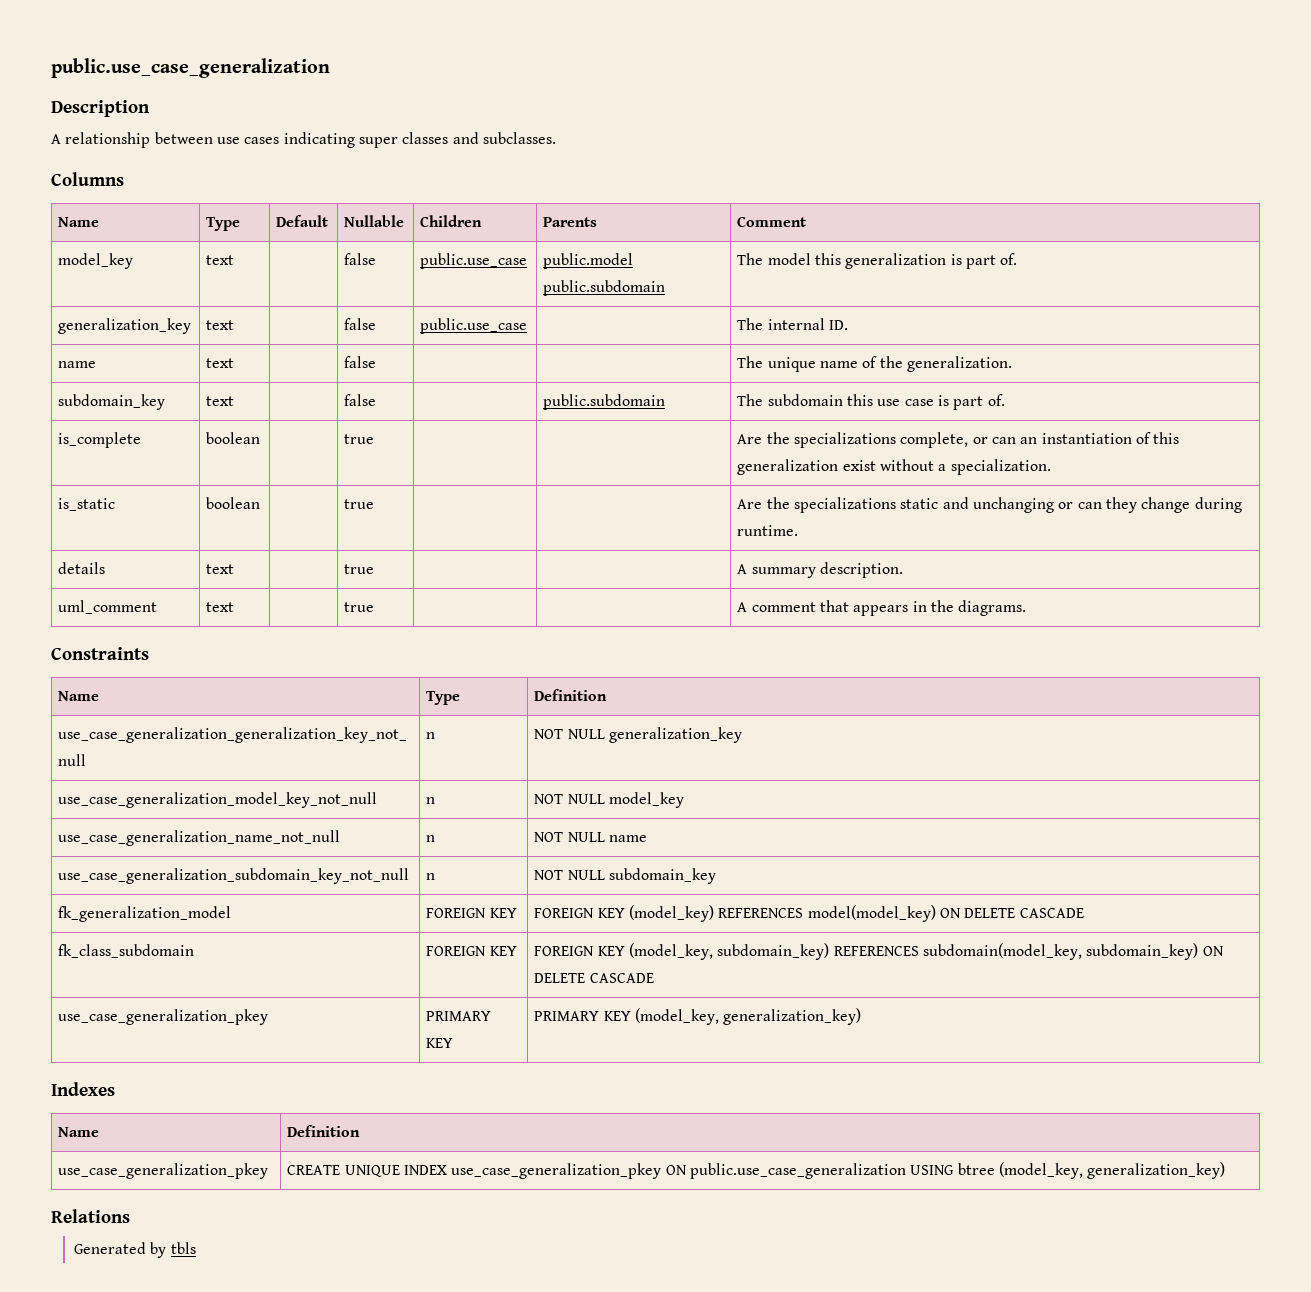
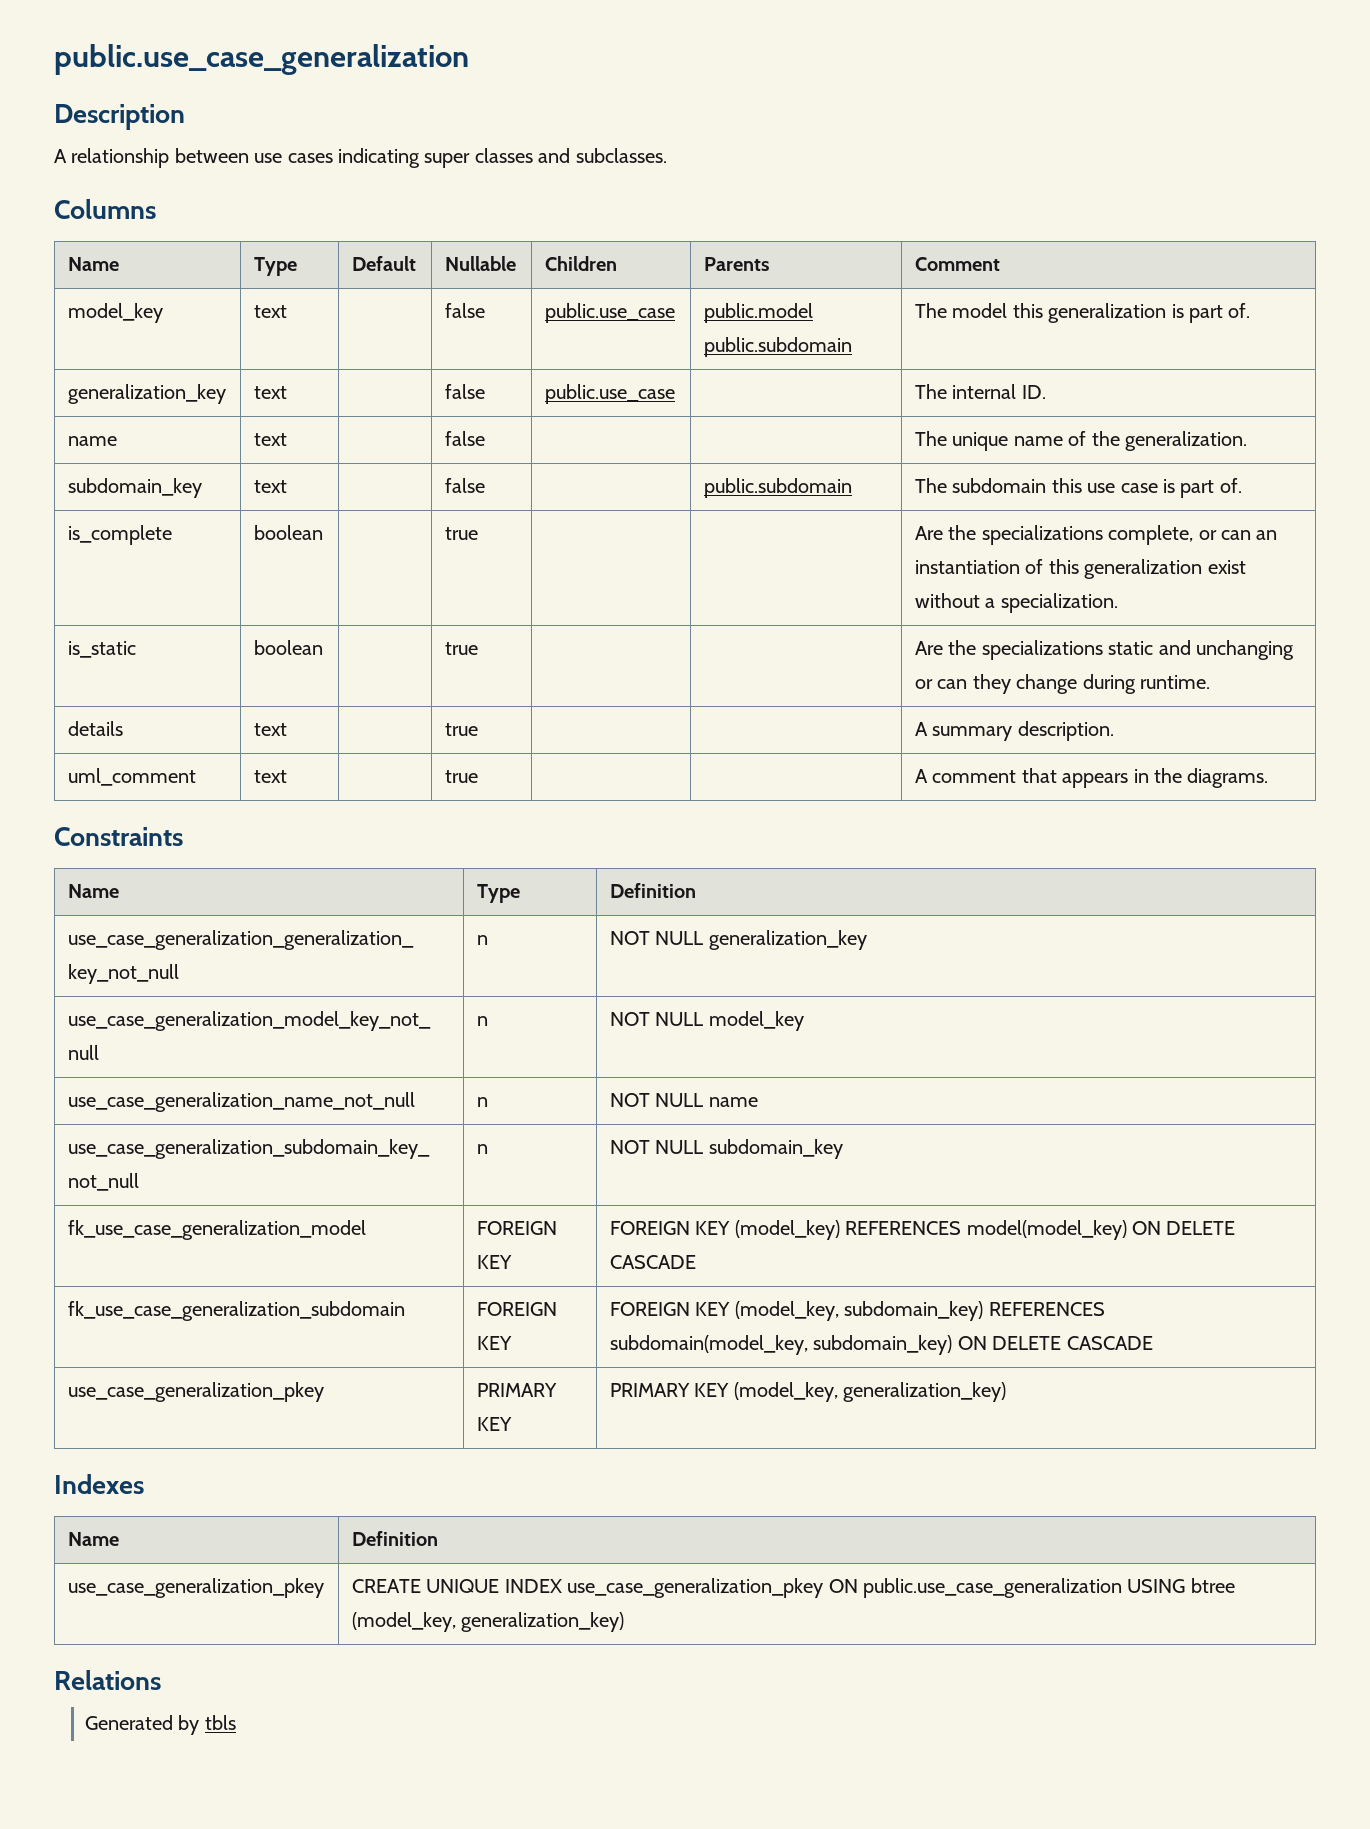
- fk_generalization_model | FOREIGN KEY | FOREIGN KEY (model_key) REFERENCES model(model_key) ON DELETE CASCADE
+ fk_use_case_generalization_model | FOREIGN KEY | FOREIGN KEY (model_key) REFERENCES model(model_key) ON DELETE CASCADE
- fk_class_subdomain | FOREIGN KEY | FOREIGN KEY (model_key, subdomain_key) REFERENCES subdomain(model_key, subdomain_key) ON DELETE CASCADE
+ fk_use_case_generalization_subdomain | FOREIGN KEY | FOREIGN KEY (model_key, subdomain_key) REFERENCES subdomain(model_key, subdomain_key) ON DELETE CASCADE

